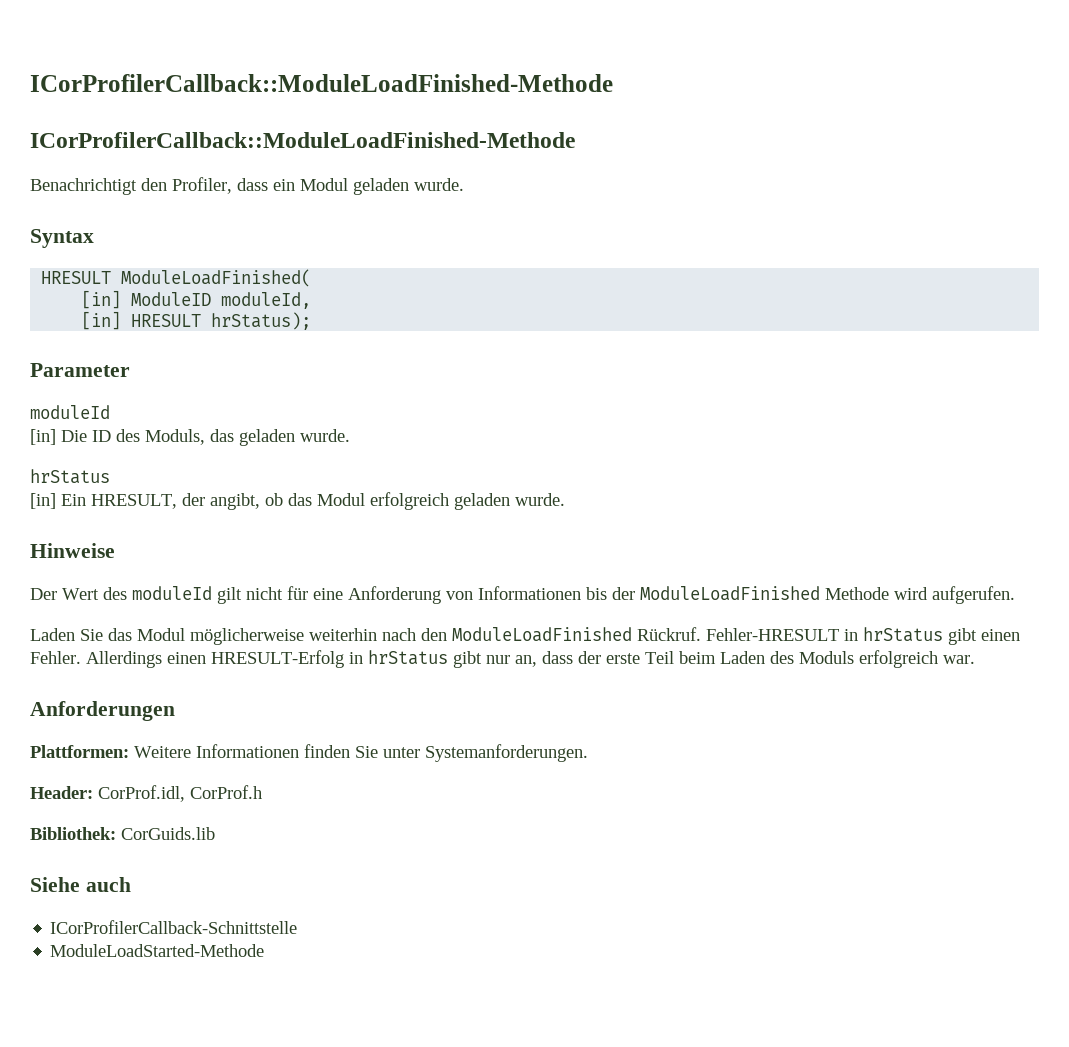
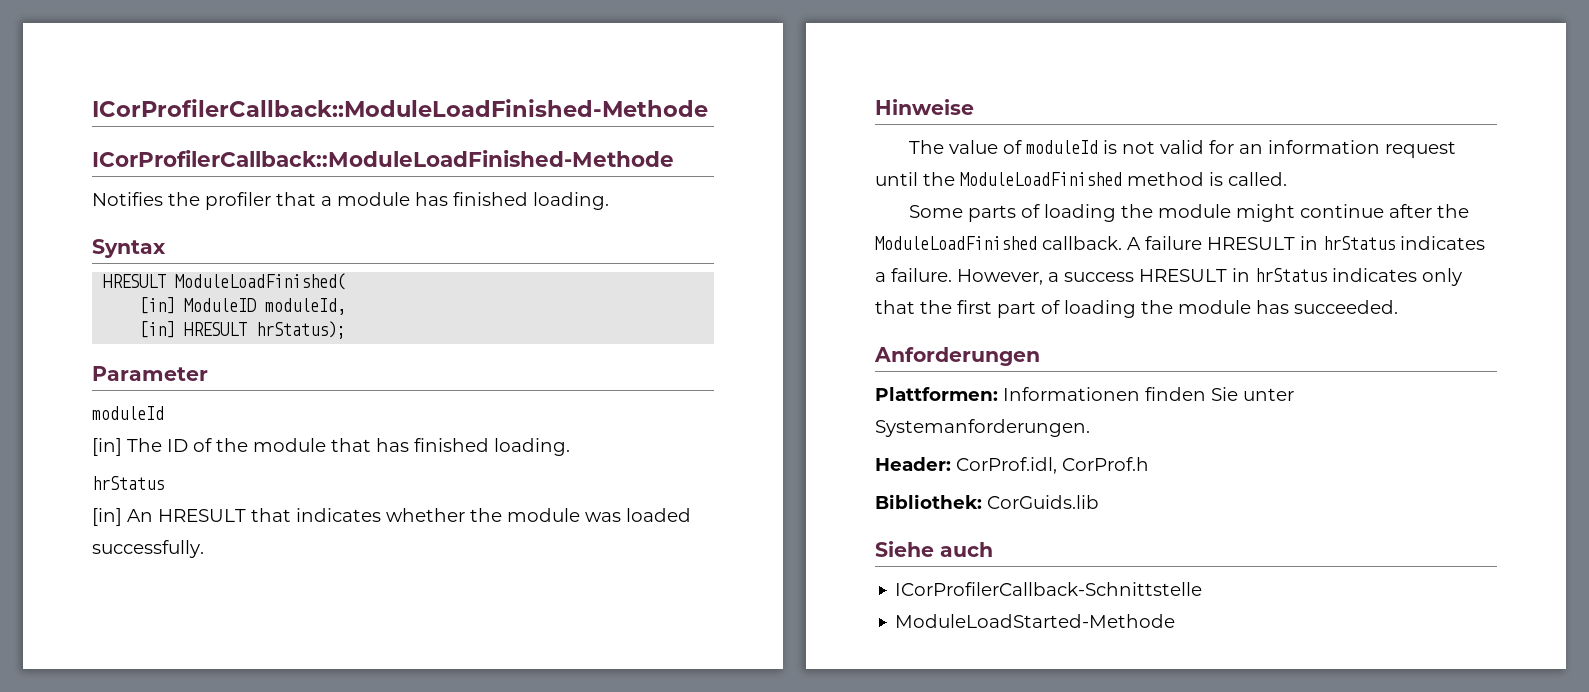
- Benachrichtigt den Profiler, dass ein Modul geladen wurde.
+ Notifies the profiler that a module has finished loading.
- [in] Die ID des Moduls, das geladen wurde.
+ [in] The ID of the module that has finished loading.
  hrStatus
- [in] Ein HRESULT, der angibt, ob das Modul erfolgreich geladen wurde.
+ [in] An HRESULT that indicates whether the module was loaded successfully.
  Hinweise
- Der Wert des moduleId gilt nicht für eine Anforderung von Informationen bis der ModuleLoadFinished Methode wird aufgerufen.
- Laden Sie das Modul möglicherweise weiterhin nach den ModuleLoadFinished Rückruf. Fehler-HRESULT in hrStatus gibt einen Fehler. Allerdings einen HRESULT-Erfolg in hrStatus gibt nur an, dass der erste Teil beim Laden des Moduls erfolgreich war.
+ The value of moduleId is not valid for an information request until the ModuleLoadFinished method is called.
+ Some parts of loading the module might continue after the ModuleLoadFinished callback. A failure HRESULT in hrStatus indicates a failure. However, a success HRESULT in hrStatus indicates only that the first part of loading the module has succeeded.
- Plattformen: Weitere Informationen finden Sie unter Systemanforderungen.
+ Plattformen: Informationen finden Sie unter Systemanforderungen.

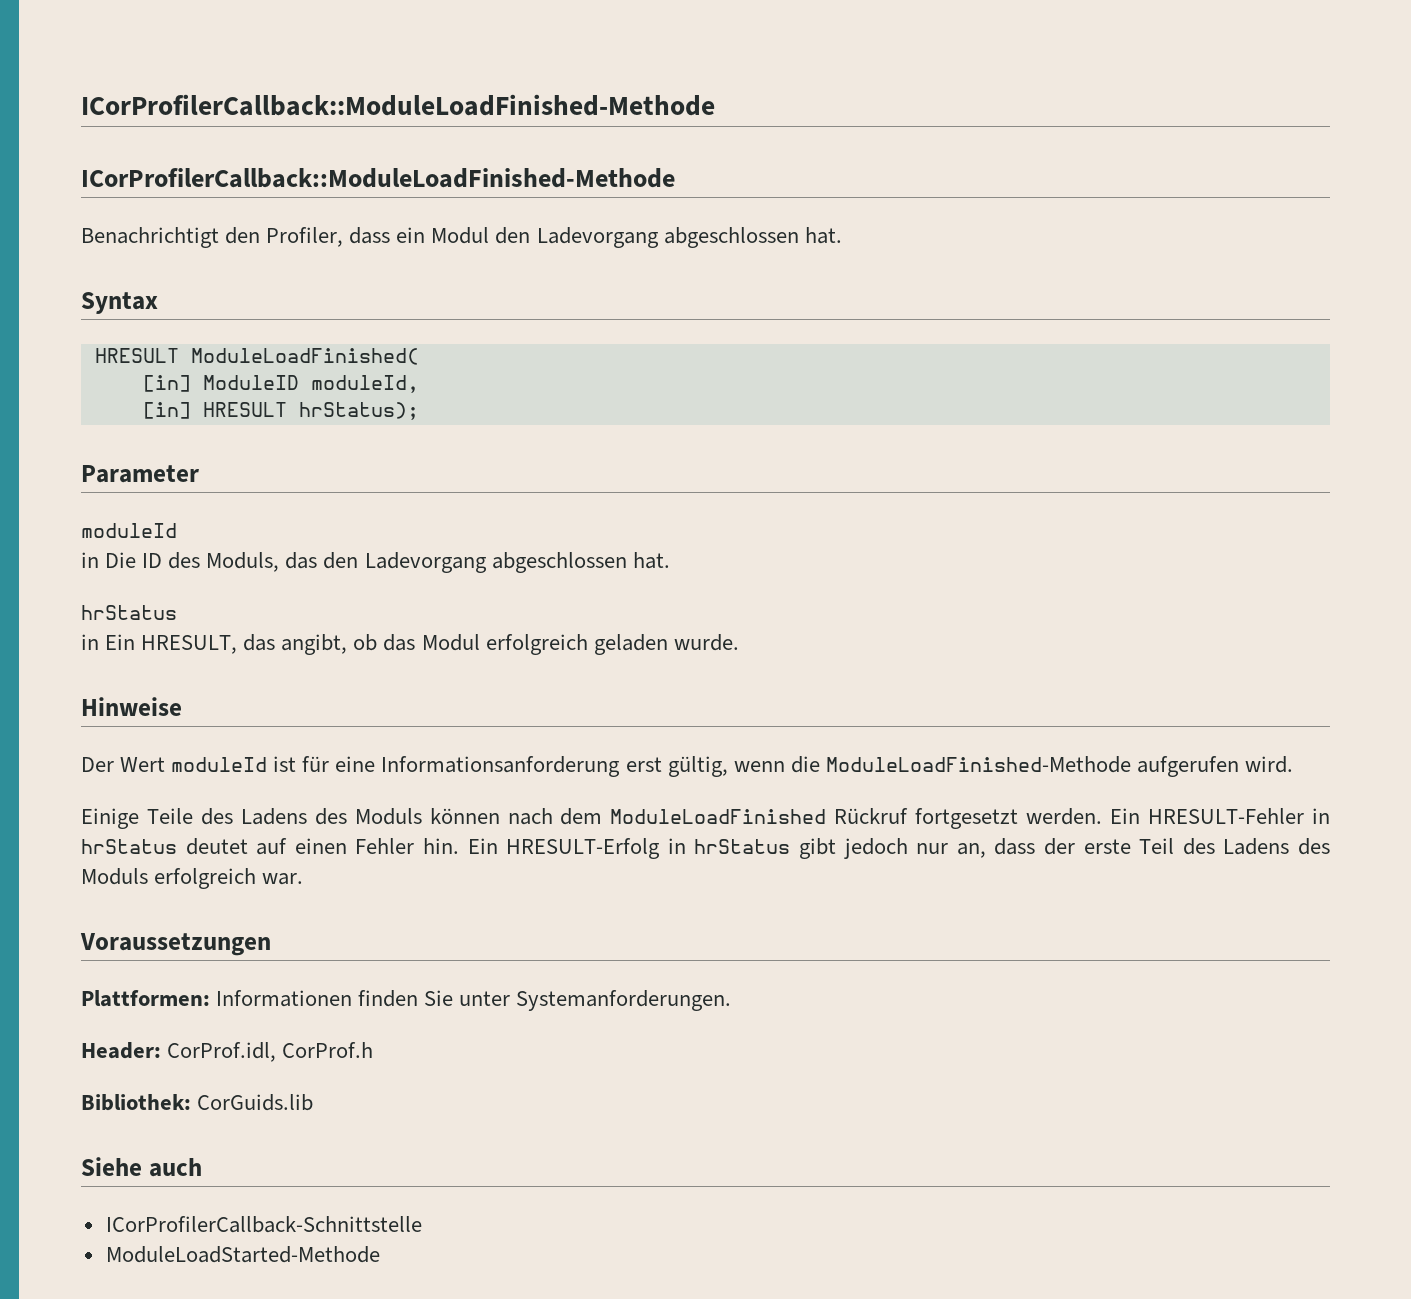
- Notifies the profiler that a module has finished loading.
+ Benachrichtigt den Profiler, dass ein Modul den Ladevorgang abgeschlossen hat.
- [in] The ID of the module that has finished loading.
+ in Die ID des Moduls, das den Ladevorgang abgeschlossen hat.
  hrStatus
- [in] An HRESULT that indicates whether the module was loaded successfully.
+ in Ein HRESULT, das angibt, ob das Modul erfolgreich geladen wurde.
  Hinweise
- The value of moduleId is not valid for an information request until the ModuleLoadFinished method is called.
- Some parts of loading the module might continue after the ModuleLoadFinished callback. A failure HRESULT in hrStatus indicates a failure. However, a success HRESULT in hrStatus indicates only that the first part of loading the module has succeeded.
- Anforderungen
+ Der Wert moduleId ist für eine Informationsanforderung erst gültig, wenn die ModuleLoadFinished-Methode aufgerufen wird.
+ Einige Teile des Ladens des Moduls können nach dem ModuleLoadFinished Rückruf fortgesetzt werden. Ein HRESULT-Fehler in hrStatus deutet auf einen Fehler hin. Ein HRESULT-Erfolg in hrStatus gibt jedoch nur an, dass der erste Teil des Ladens des Moduls erfolgreich war.
+ Voraussetzungen

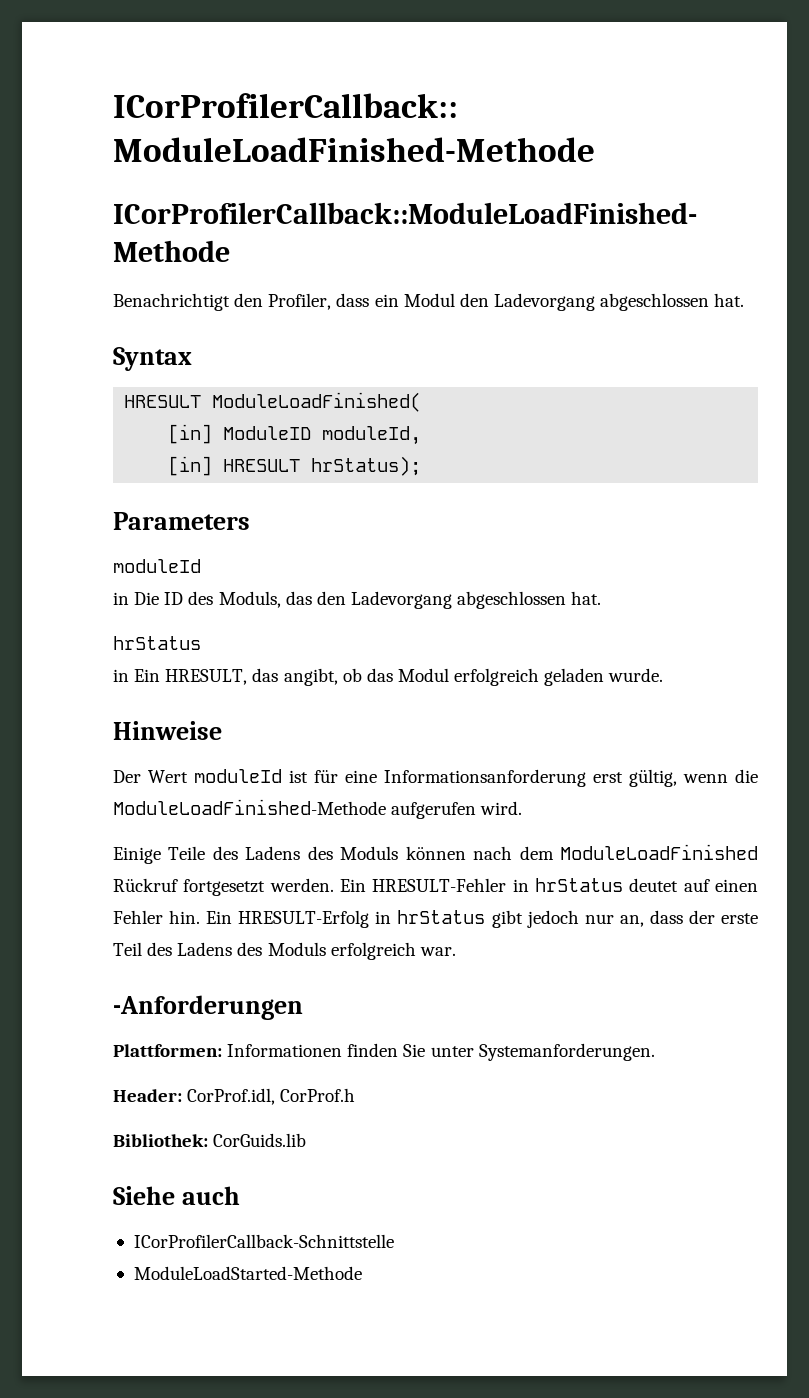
- Parameter
+ Parameters
- Voraussetzungen
+ -Anforderungen

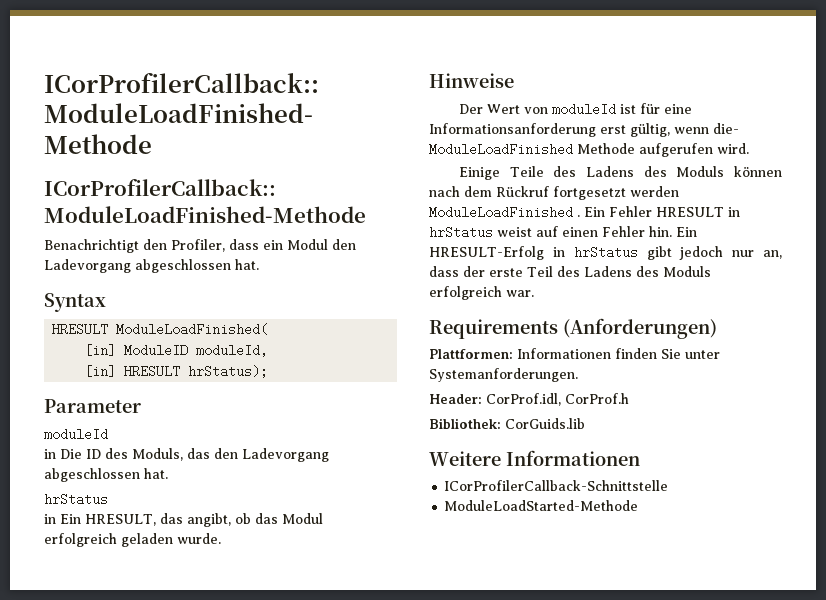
- Parameters
+ Parameter
- Der Wert moduleId ist für eine Informationsanforderung erst gültig, wenn die ModuleLoadFinished-Methode aufgerufen wird.
+ Der Wert von moduleId ist für eine Informationsanforderung erst gültig, wenn die- ModuleLoadFinished Methode aufgerufen wird.
- Einige Teile des Ladens des Moduls können nach dem ModuleLoadFinished Rückruf fortgesetzt werden. Ein HRESULT-Fehler in hrStatus deutet auf einen Fehler hin.
+ Einige Teile des Ladens des Moduls können nach dem Rückruf fortgesetzt werden ModuleLoadFinished . Ein Fehler HRESULT in hrStatus weist auf einen Fehler hin.
- -Anforderungen
+ Requirements (Anforderungen)
- Siehe auch
+ Weitere Informationen

